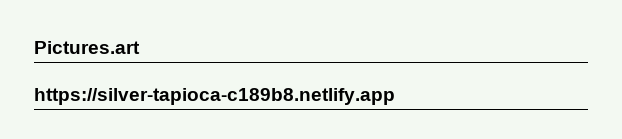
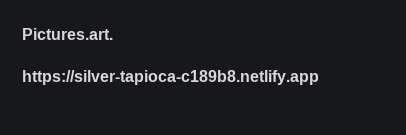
- Pictures.art
+ Pictures.art.

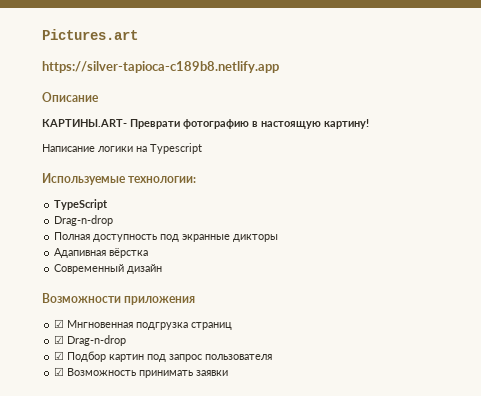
- Pictures.art.
+ Pictures.art
+ Описание
+ КАРТИНЫ.ART- Преврати фотографию в настоящую картину!
+ Написание логики на Typescript
+ Используемые технологии:
+ TypeScript
+ Drag-n-drop
+ Полная доступность под экранные дикторы
+ Адапивная вёрстка
+ Современный дизайн
+ Возможности приложения
+ ☑ Мнгновенная подгрузка страниц
+ ☑ Drag-n-drop
+ ☑ Подбор картин под запрос пользователя
+ ☑ Возможность принимать заявки

